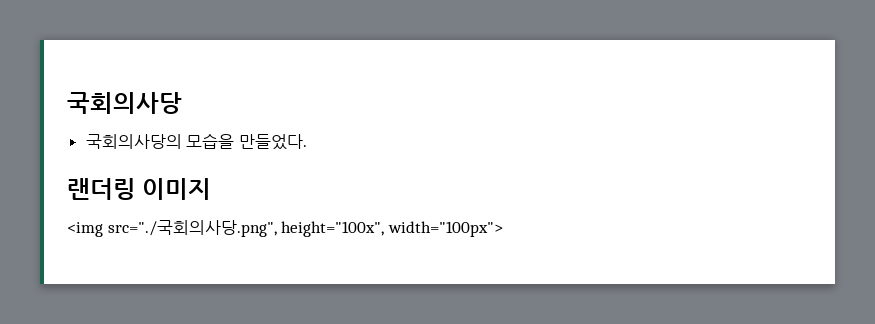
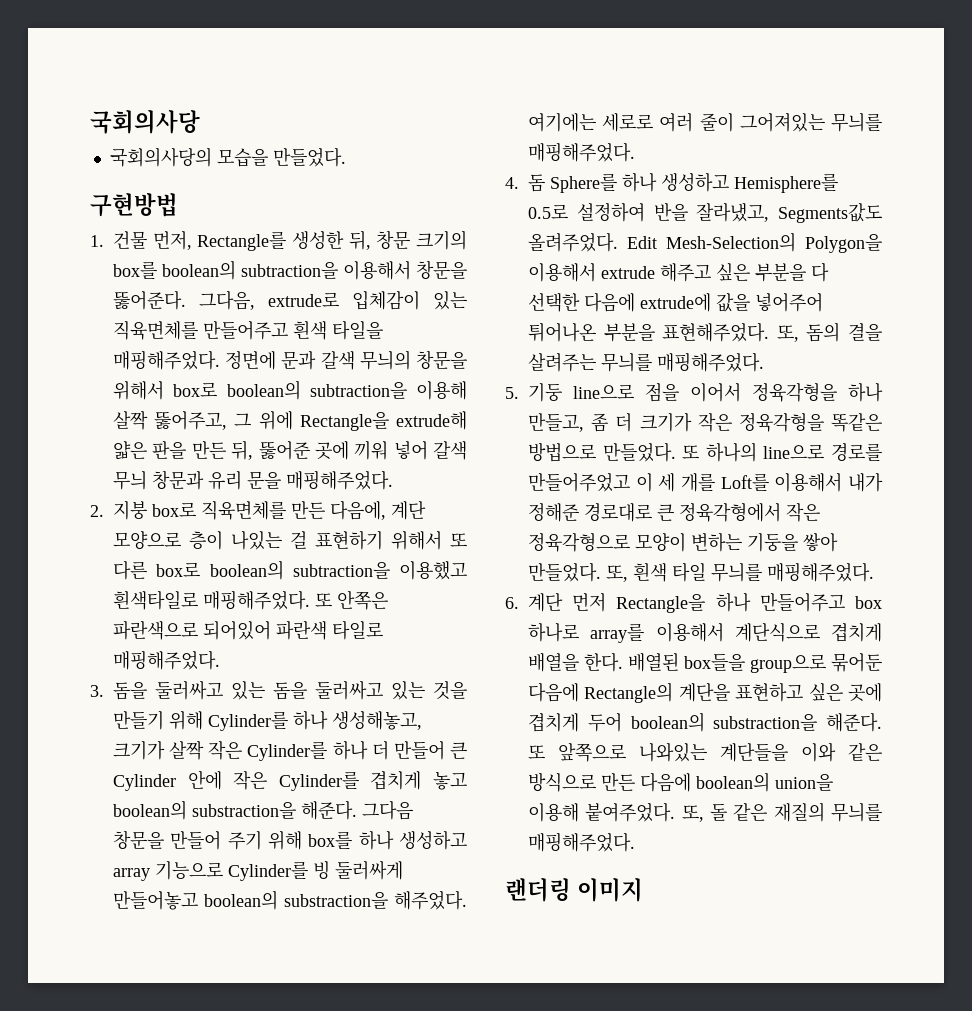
+ 구현방법
+ 1. 건물 먼저, Rectangle를 생성한 뒤, 창문 크기의 box를 boolean의 subtraction을 이용해서 창문을 뚫어준다. 그다음, extrude로 입체감이 있는 직육면체를 만들어주고 흰색 타일을 매핑해주었다. 정면에 문과 갈색 무늬의 창문을 위해서 box로 boolean의 subtraction을 이용해 살짝 뚫어주고, 그 위에 Rectangle을 extrude해 얇은 판을 만든 뒤, 뚫어준 곳에 끼워 넣어 갈색 무늬 창문과 유리 문을 매핑해주었다.
+ 2. 지붕 box로 직육면체를 만든 다음에, 계단 모양으로 층이 나있는 걸 표현하기 위해서 또 다른 box로 boolean의 subtraction을 이용했고 흰색타일로 매핑해주었다. 또 안쪽은 파란색으로 되어있어 파란색 타일로 매핑해주었다.
+ 3. 돔을 둘러싸고 있는 돔을 둘러싸고 있는 것을 만들기 위해 Cylinder를 하나 생성해놓고, 크기가 살짝 작은 Cylinder를 하나 더 만들어 큰 Cylinder 안에 작은 Cylinder를 겹치게 놓고 boolean의 substraction을 해준다. 그다음 창문을 만들어 주기 위해 box를 하나 생성하고 array 기능으로 Cylinder를 빙 둘러싸게 만들어놓고 boolean의 substraction을 해주었다. 여기에는 세로로 여러 줄이 그어져있는 무늬를 매핑해주었다.
+ 4. 돔 Sphere를 하나 생성하고 Hemisphere를 0.5로 설정하여 반을 잘라냈고, Segments값도 올려주었다. Edit Mesh-Selection의 Polygon을 이용해서 extrude 해주고 싶은 부분을 다 선택한 다음에 extrude에 값을 넣어주어 튀어나온 부분을 표현해주었다. 또, 돔의 결을 살려주는 무늬를 매핑해주었다.
+ 5. 기둥 line으로 점을 이어서 정육각형을 하나 만들고, 좀 더 크기가 작은 정육각형을 똑같은 방법으로 만들었다. 또 하나의 line으로 경로를 만들어주었고 이 세 개를 Loft를 이용해서 내가 정해준 경로대로 큰 정육각형에서 작은 정육각형으로 모양이 변하는 기둥을 쌓아 만들었다. 또, 흰색 타일 무늬를 매핑해주었다.
+ 6. 계단 먼저 Rectangle을 하나 만들어주고 box 하나로 array를 이용해서 계단식으로 겹치게 배열을 한다. 배열된 box들을 group으로 묶어둔 다음에 Rectangle의 계단을 표현하고 싶은 곳에 겹치게 두어 boolean의 substraction을 해준다. 또 앞쪽으로 나와있는 계단들을 이와 같은 방식으로 만든 다음에 boolean의 union을 이용해 붙여주었다. 또, 돌 같은 재질의 무늬를 매핑해주었다.
  랜더링 이미지
- <img src="./국회의사당.png", height="100x", width="100px">

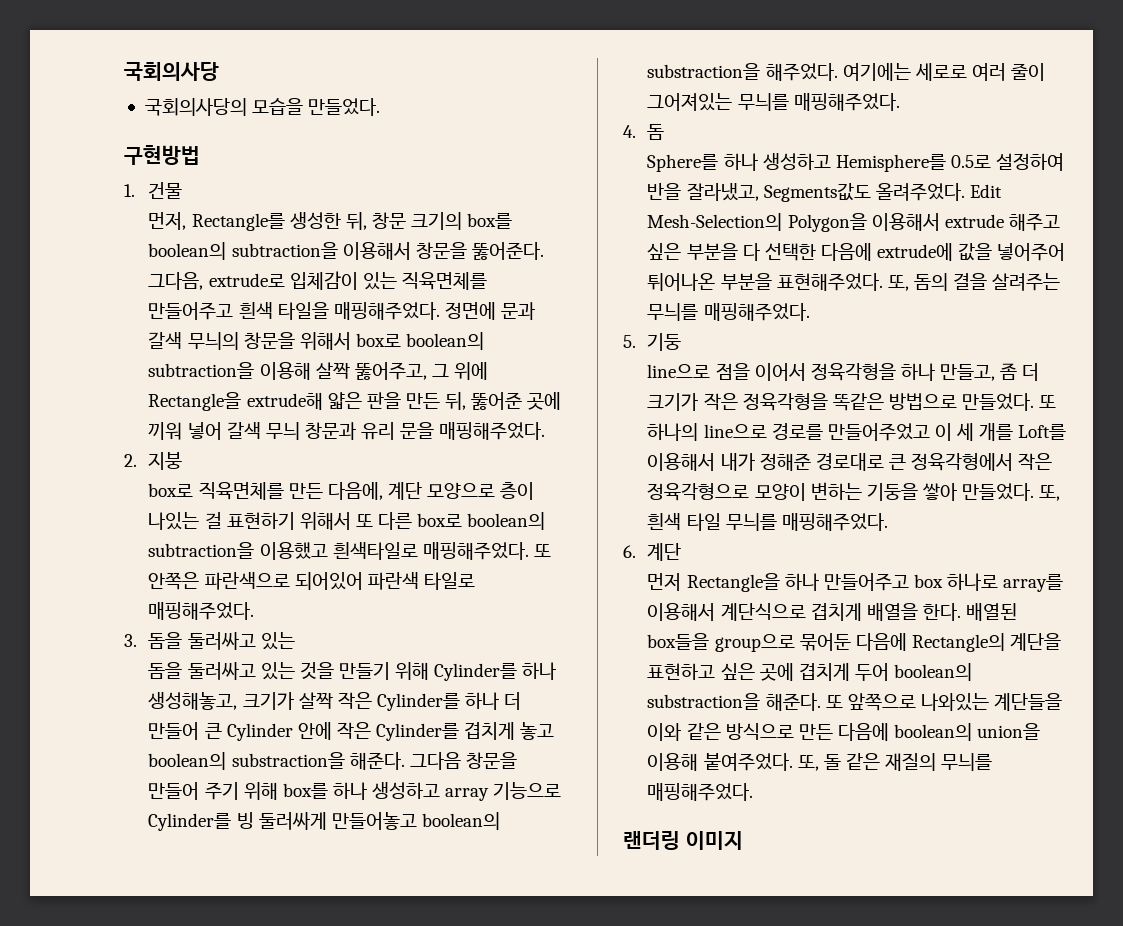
- 1. 건물 먼저, Rectangle를 생성한 뒤, 창문 크기의 box를 boolean의 subtraction을 이용해서 창문을 뚫어준다.
+ 1. 건물
+ 먼저, Rectangle를 생성한 뒤, 창문 크기의 box를 boolean의 subtraction을 이용해서 창문을 뚫어준다.
- 2. 지붕 box로 직육면체를 만든 다음에, 계단 모양으로 층이 나있는 걸 표현하기 위해서 또 다른 box로 boolean의 subtraction을 이용했고 흰색타일로 매핑해주었다.
+ 2. 지붕
+ box로 직육면체를 만든 다음에, 계단 모양으로 층이 나있는 걸 표현하기 위해서 또 다른 box로 boolean의 subtraction을 이용했고 흰색타일로 매핑해주었다.
- 3. 돔을 둘러싸고 있는 돔을 둘러싸고 있는 것을 만들기 위해 Cylinder를 하나 생성해놓고, 크기가 살짝 작은 Cylinder를 하나 더 만들어 큰 Cylinder 안에 작은 Cylinder를 겹치게 놓고 boolean의 substraction을 해준다.
+ 3. 돔을 둘러싸고 있는
+ 돔을 둘러싸고 있는 것을 만들기 위해 Cylinder를 하나 생성해놓고, 크기가 살짝 작은 Cylinder를 하나 더 만들어 큰 Cylinder 안에 작은 Cylinder를 겹치게 놓고 boolean의 substraction을 해준다.
- 4. 돔 Sphere를 하나 생성하고 Hemisphere를 0.5로 설정하여 반을 잘라냈고, Segments값도 올려주었다.
+ 4. 돔
+ Sphere를 하나 생성하고 Hemisphere를 0.5로 설정하여 반을 잘라냈고, Segments값도 올려주었다.
- 5. 기둥 line으로 점을 이어서 정육각형을 하나 만들고, 좀 더 크기가 작은 정육각형을 똑같은 방법으로 만들었다.
+ 5. 기둥
+ line으로 점을 이어서 정육각형을 하나 만들고, 좀 더 크기가 작은 정육각형을 똑같은 방법으로 만들었다.
- 6. 계단 먼저 Rectangle을 하나 만들어주고 box 하나로 array를 이용해서 계단식으로 겹치게 배열을 한다.
+ 6. 계단
+ 먼저 Rectangle을 하나 만들어주고 box 하나로 array를 이용해서 계단식으로 겹치게 배열을 한다.

